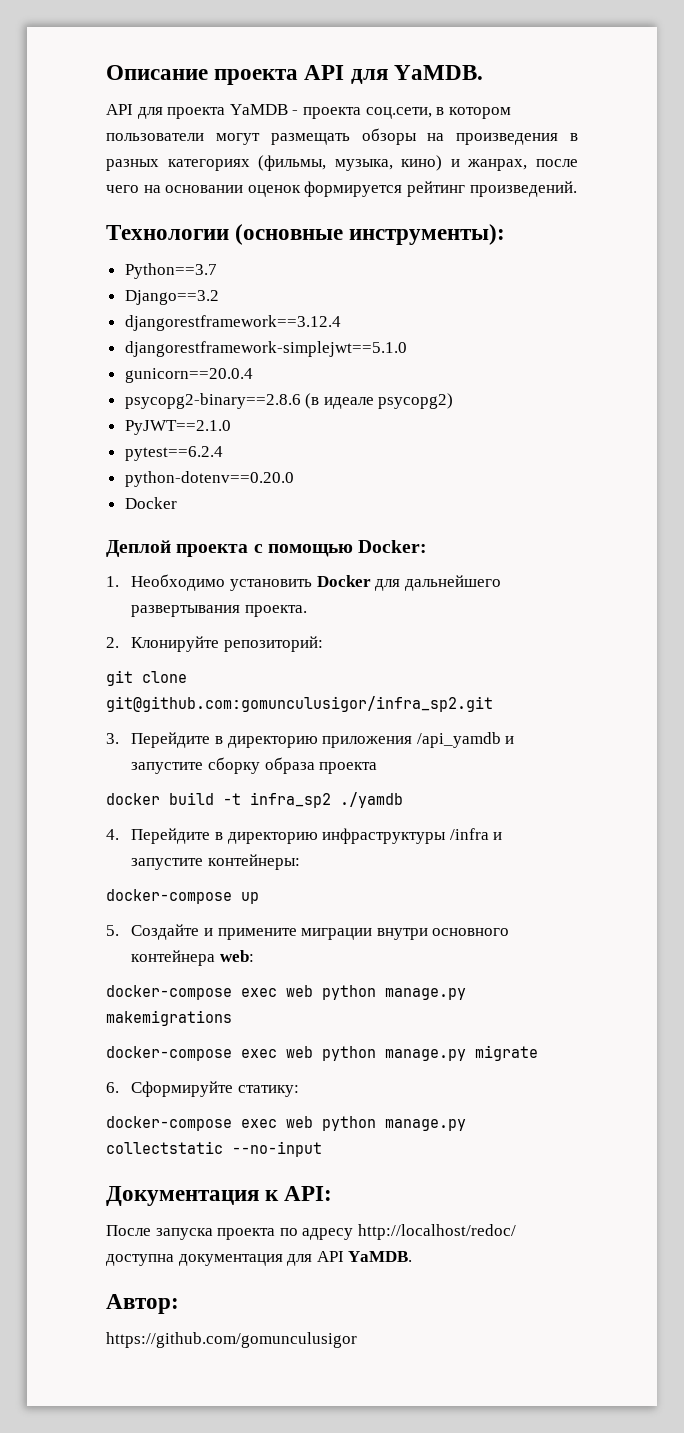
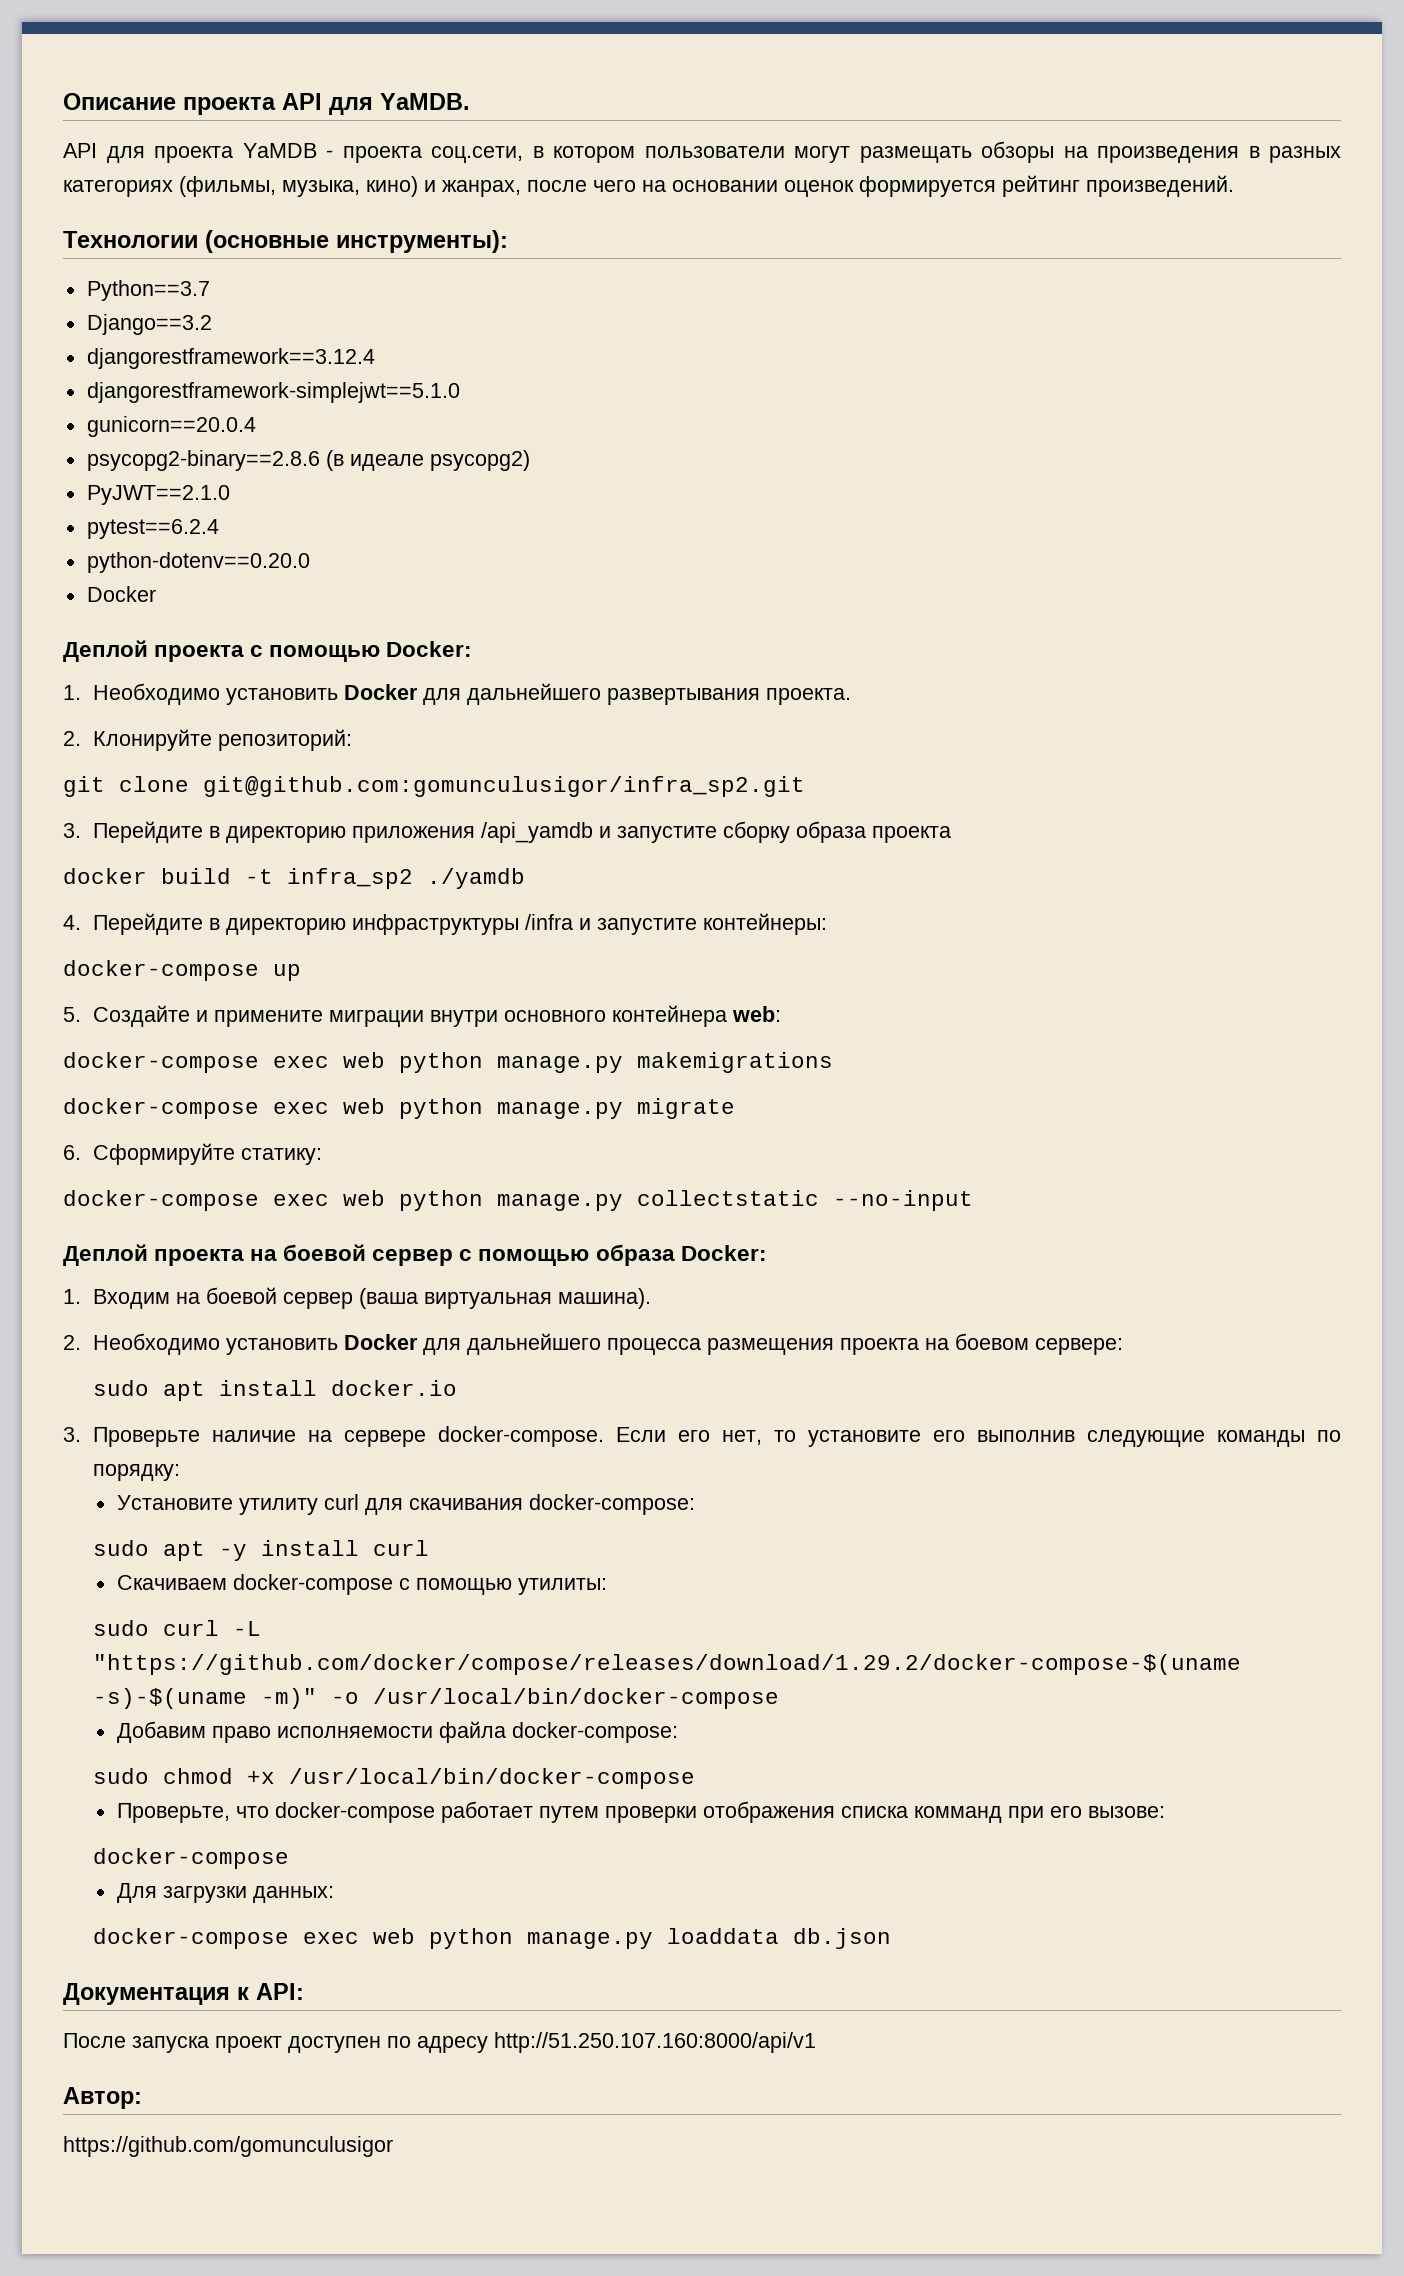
+ Деплой проекта на боевой сервер с помощью образа Docker:
+ 1. Входим на боевой сервер (ваша виртуальная машина).
+ 2. Необходимо установить Docker для дальнейшего процесса размещения проекта на боевом сервере:
+ sudo apt install docker.io
+ 3. Проверьте наличие на сервере docker-compose. Если его нет, то установите его выполнив следующие команды по порядку:
+ Установите утилиту curl для скачивания docker-compose:
+ sudo apt -y install curl
+ Скачиваем docker-compose с помощью утилиты:
+ sudo curl -L "https://github.com/docker/compose/releases/download/1.29.2/docker-compose-$(uname -s)-$(uname -m)" -o /usr/local/bin/docker-compose
+ Добавим право исполняемости файла docker-compose:
+ sudo chmod +x /usr/local/bin/docker-compose
+ Проверьте, что docker-compose работает путем проверки отображения списка комманд при его вызове:
+ docker-compose
+ Для загрузки данных:
+ docker-compose exec web python manage.py loaddata db.json
- После запуска проекта по адресу http://localhost/redoc/ доступна документация для API YaMDB.
+ После запуска проект доступен по адресу http://51.250.107.160:8000/api/v1

